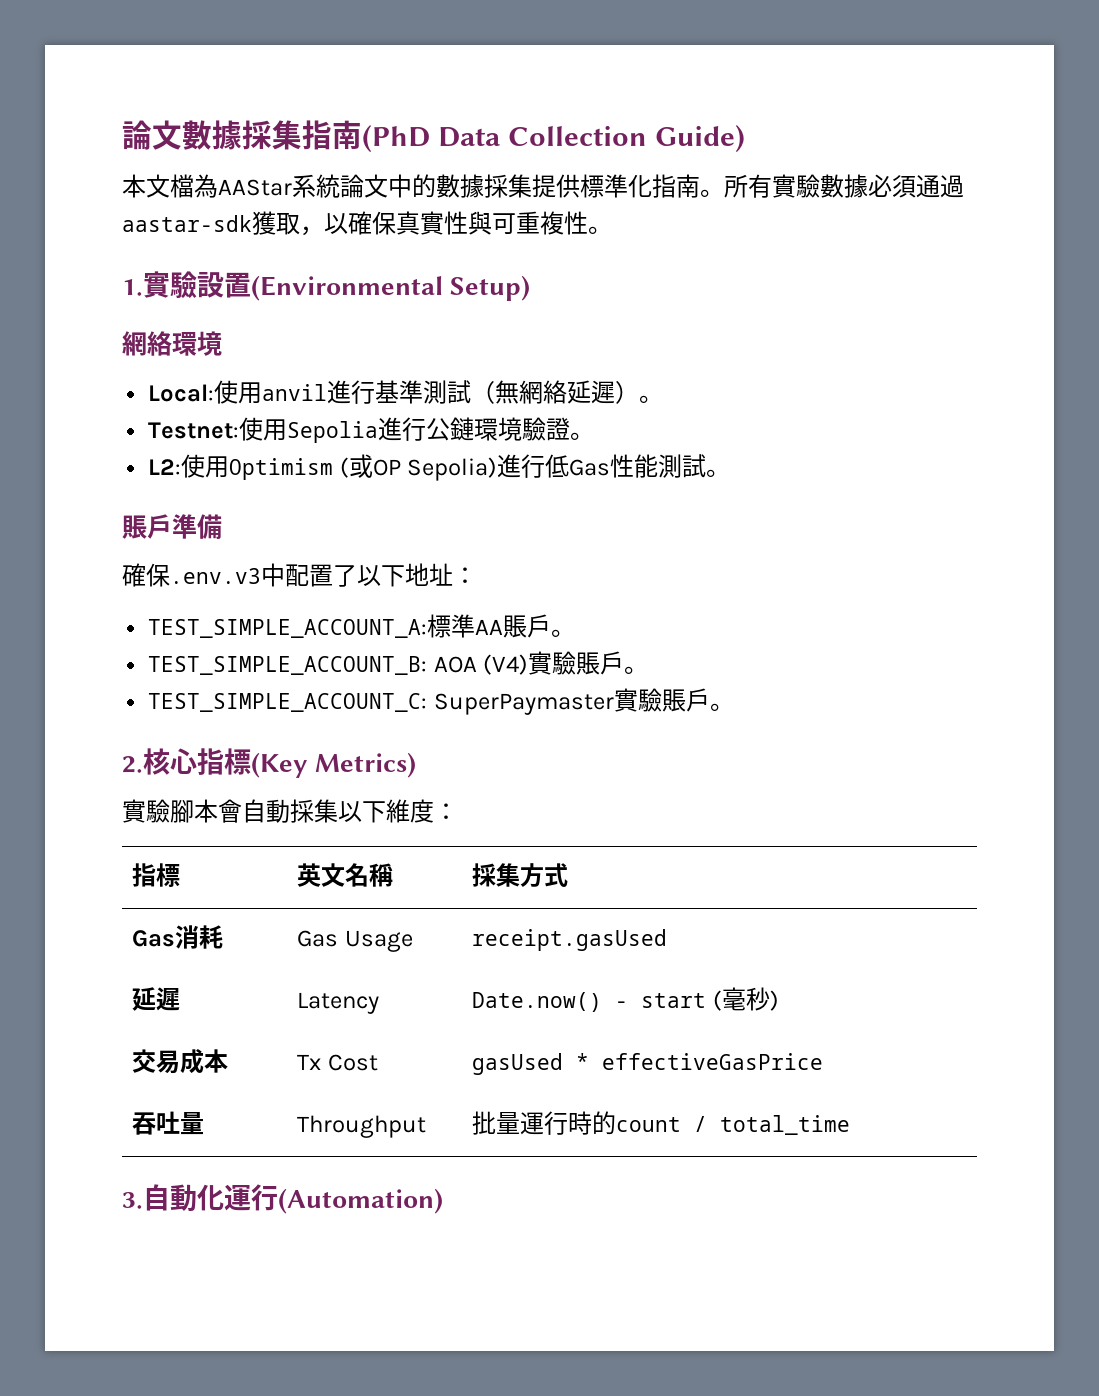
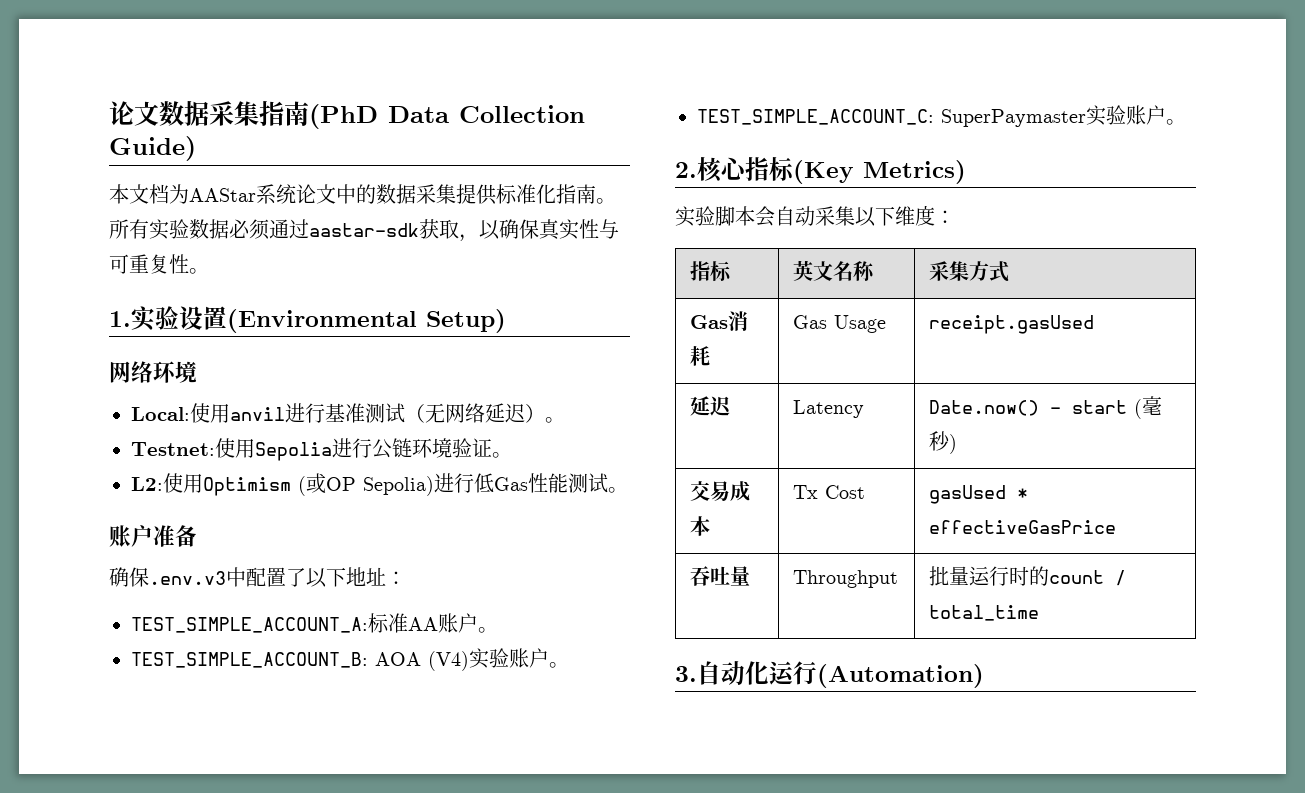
- 論文數據採集指南(PhD Data Collection Guide)
+ 论文数据采集指南(PhD Data Collection Guide)
- 本文檔為AAStar系統論文中的數據採集提供標準化指南。所有實驗數據必須通過aastar-sdk獲取，以確保真實性與可重複性。
+ 本文档为AAStar系统论文中的数据采集提供标准化指南。所有实验数据必须通过aastar-sdk获取，以确保真实性与可重复性。
- 1.實驗設置(Environmental Setup)
+ 1.实验设置(Environmental Setup)
- 網絡環境
+ 网络环境
- Local:使用anvil進行基準測試（無網絡延遲）。
+ Local:使用anvil进行基准测试（无网络延迟）。
- Testnet:使用Sepolia進行公鏈環境驗證。
+ Testnet:使用Sepolia进行公链环境验证。
- L2:使用Optimism (或OP Sepolia)進行低Gas性能測試。
- 賬戶準備
- 確保.env.v3中配置了以下地址：
+ L2:使用Optimism (或OP Sepolia)进行低Gas性能测试。
+ 账户准备
+ 确保.env.v3中配置了以下地址：
- TEST_SIMPLE_ACCOUNT_A:標準AA賬戶。
+ TEST_SIMPLE_ACCOUNT_A:标准AA账户。
- TEST_SIMPLE_ACCOUNT_B: AOA (V4)實驗賬戶。
+ TEST_SIMPLE_ACCOUNT_B: AOA (V4)实验账户。
- TEST_SIMPLE_ACCOUNT_C: SuperPaymaster實驗賬戶。
+ TEST_SIMPLE_ACCOUNT_C: SuperPaymaster实验账户。
- 2.核心指標(Key Metrics)
+ 2.核心指标(Key Metrics)
- 實驗腳本會自動採集以下維度：
+ 实验脚本会自动采集以下维度：
- 指標 | 英文名稱 | 採集方式
+ 指标 | 英文名称 | 采集方式
- 延遲 | Latency | Date.now() - start (毫秒)
+ 延迟 | Latency | Date.now() - start (毫秒)
- 吞吐量 | Throughput | 批量運行時的count / total_time
+ 吞吐量 | Throughput | 批量运行时的count / total_time
- 3.自動化運行(Automation)
+ 3.自动化运行(Automation)

